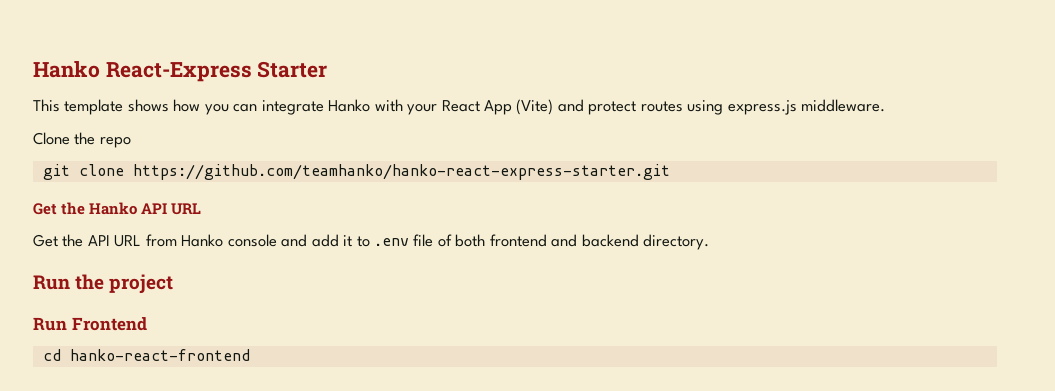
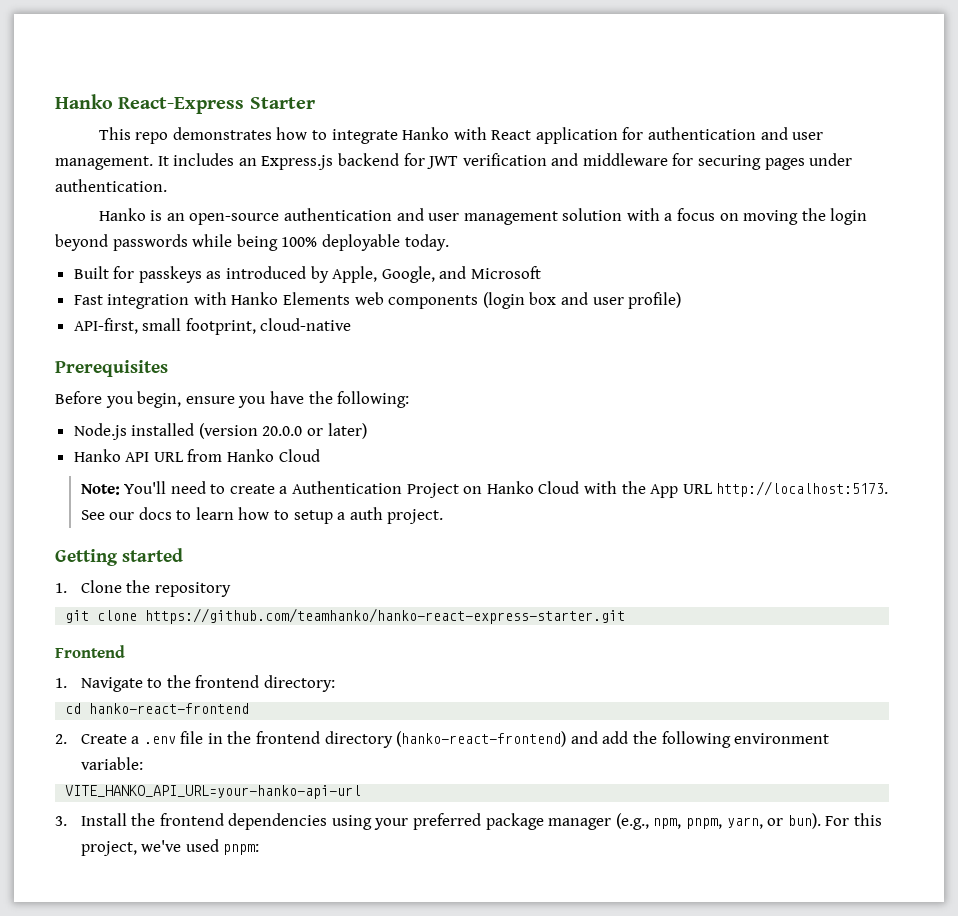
- This template shows how you can integrate Hanko with your React App (Vite) and protect routes using express.js middleware.
- Clone the repo
+ This repo demonstrates how to integrate Hanko with React application for authentication and user management. It includes an Express.js backend for JWT verification and middleware for securing pages under authentication.
+ Hanko is an open-source authentication and user management solution with a focus on moving the login beyond passwords while being 100% deployable today.
+ Built for passkeys as introduced by Apple, Google, and Microsoft
+ Fast integration with Hanko Elements web components (login box and user profile)
+ API-first, small footprint, cloud-native
+ Prerequisites
+ Before you begin, ensure you have the following:
+ Node.js installed (version 20.0.0 or later)
+ Hanko API URL from Hanko Cloud
+ Note: You'll need to create a Authentication Project on Hanko Cloud with the App URL http://localhost:5173. See our docs to learn how to setup a auth project.
+ Getting started
+ 1. Clone the repository
- Get the Hanko API URL
- Get the API URL from Hanko console and add it to .env file of both frontend and backend directory.
- Run the project
- Run Frontend
+ Frontend
+ 1. Navigate to the frontend directory:
  cd hanko-react-frontend
+ 2. Create a .env file in the frontend directory (hanko-react-frontend) and add the following environment variable:
+ VITE_HANKO_API_URL=your-hanko-api-url
+ 3. Install the frontend dependencies using your preferred package manager (e.g., npm, pnpm, yarn, or bun). For this project, we've used pnpm:

